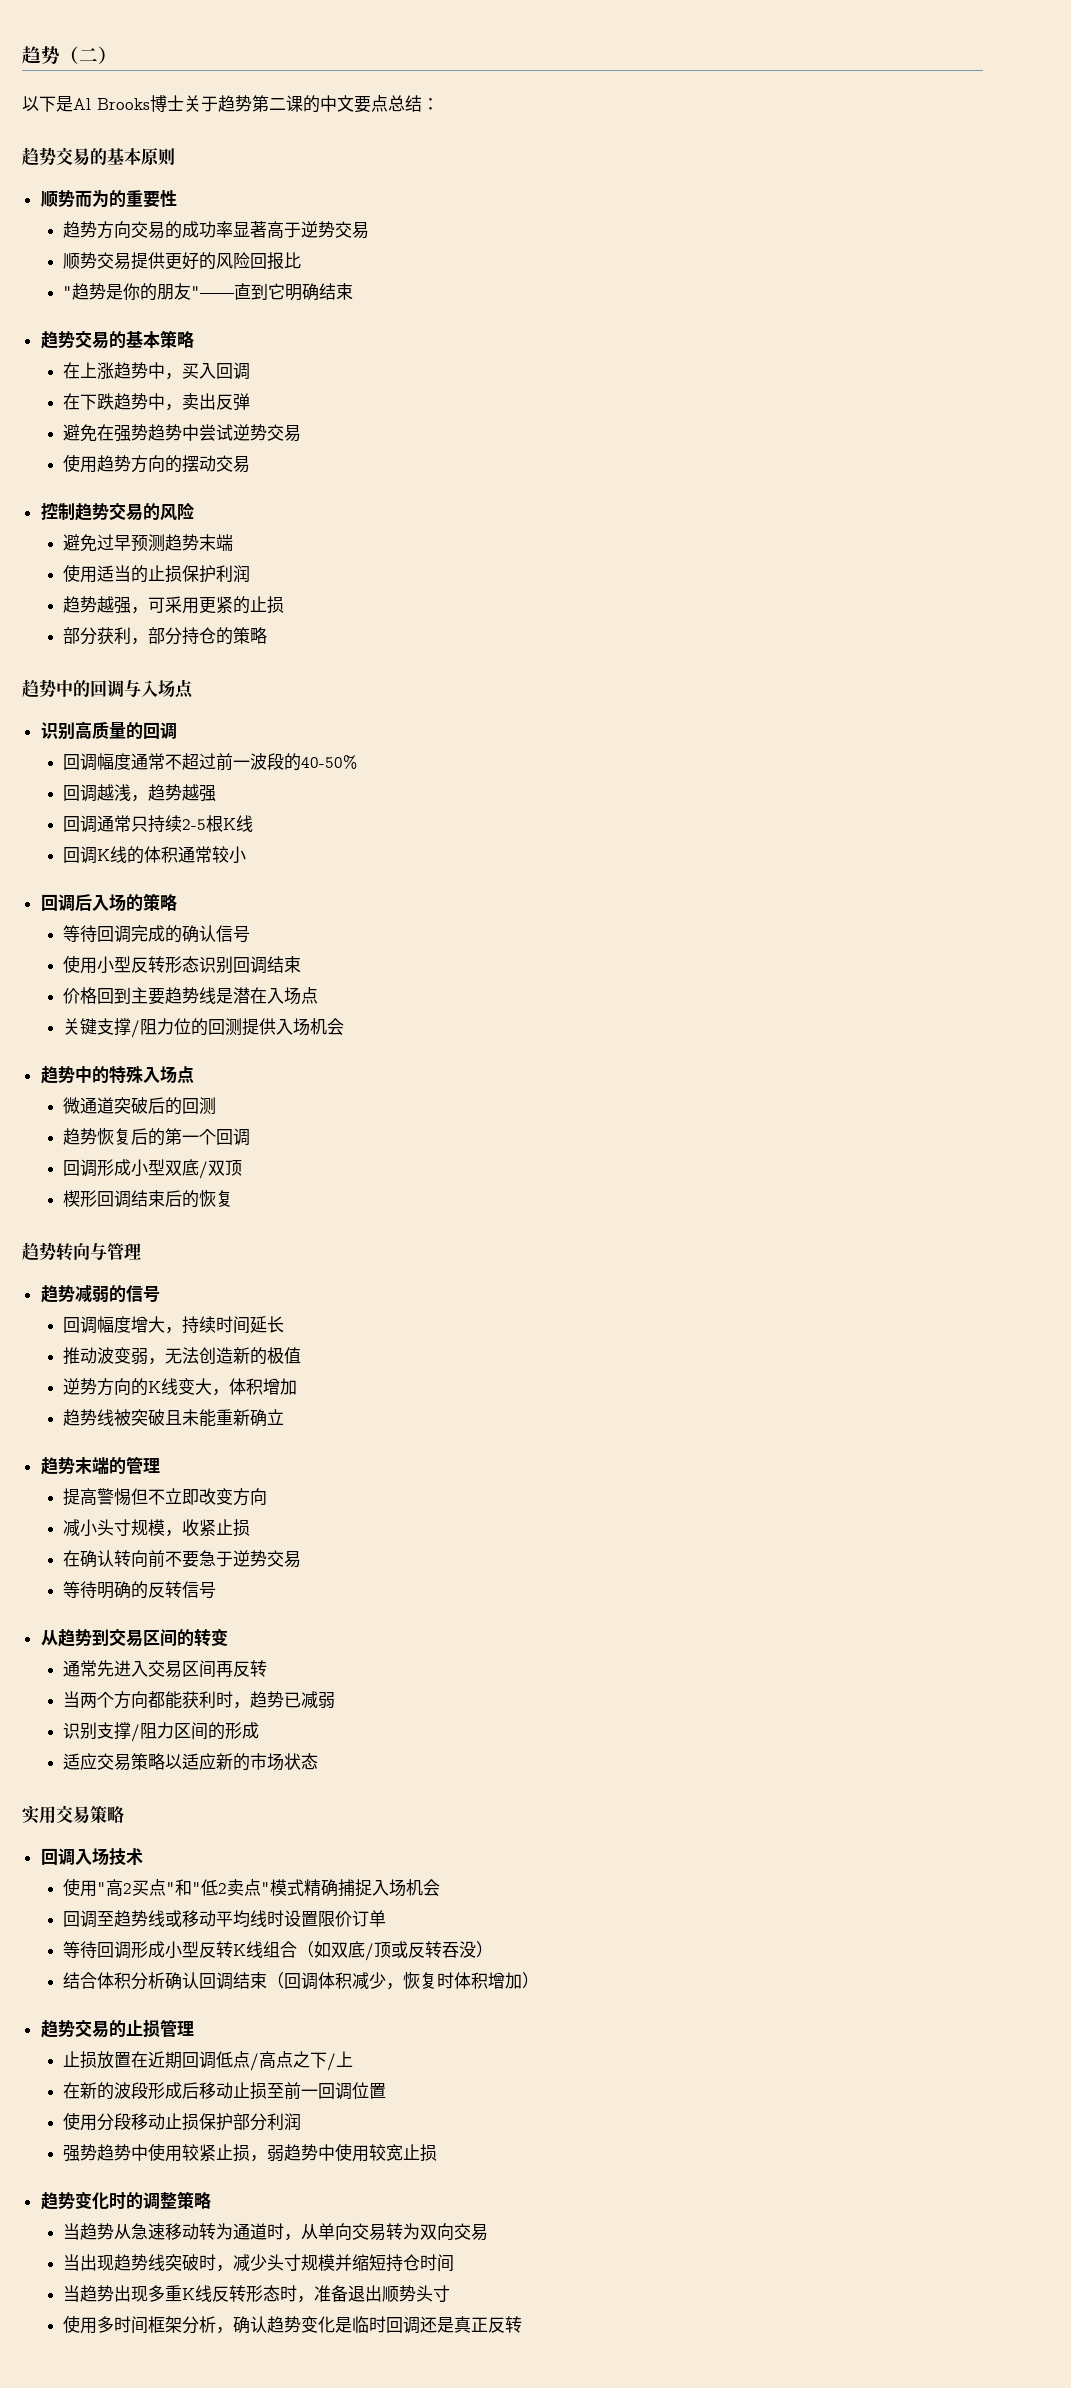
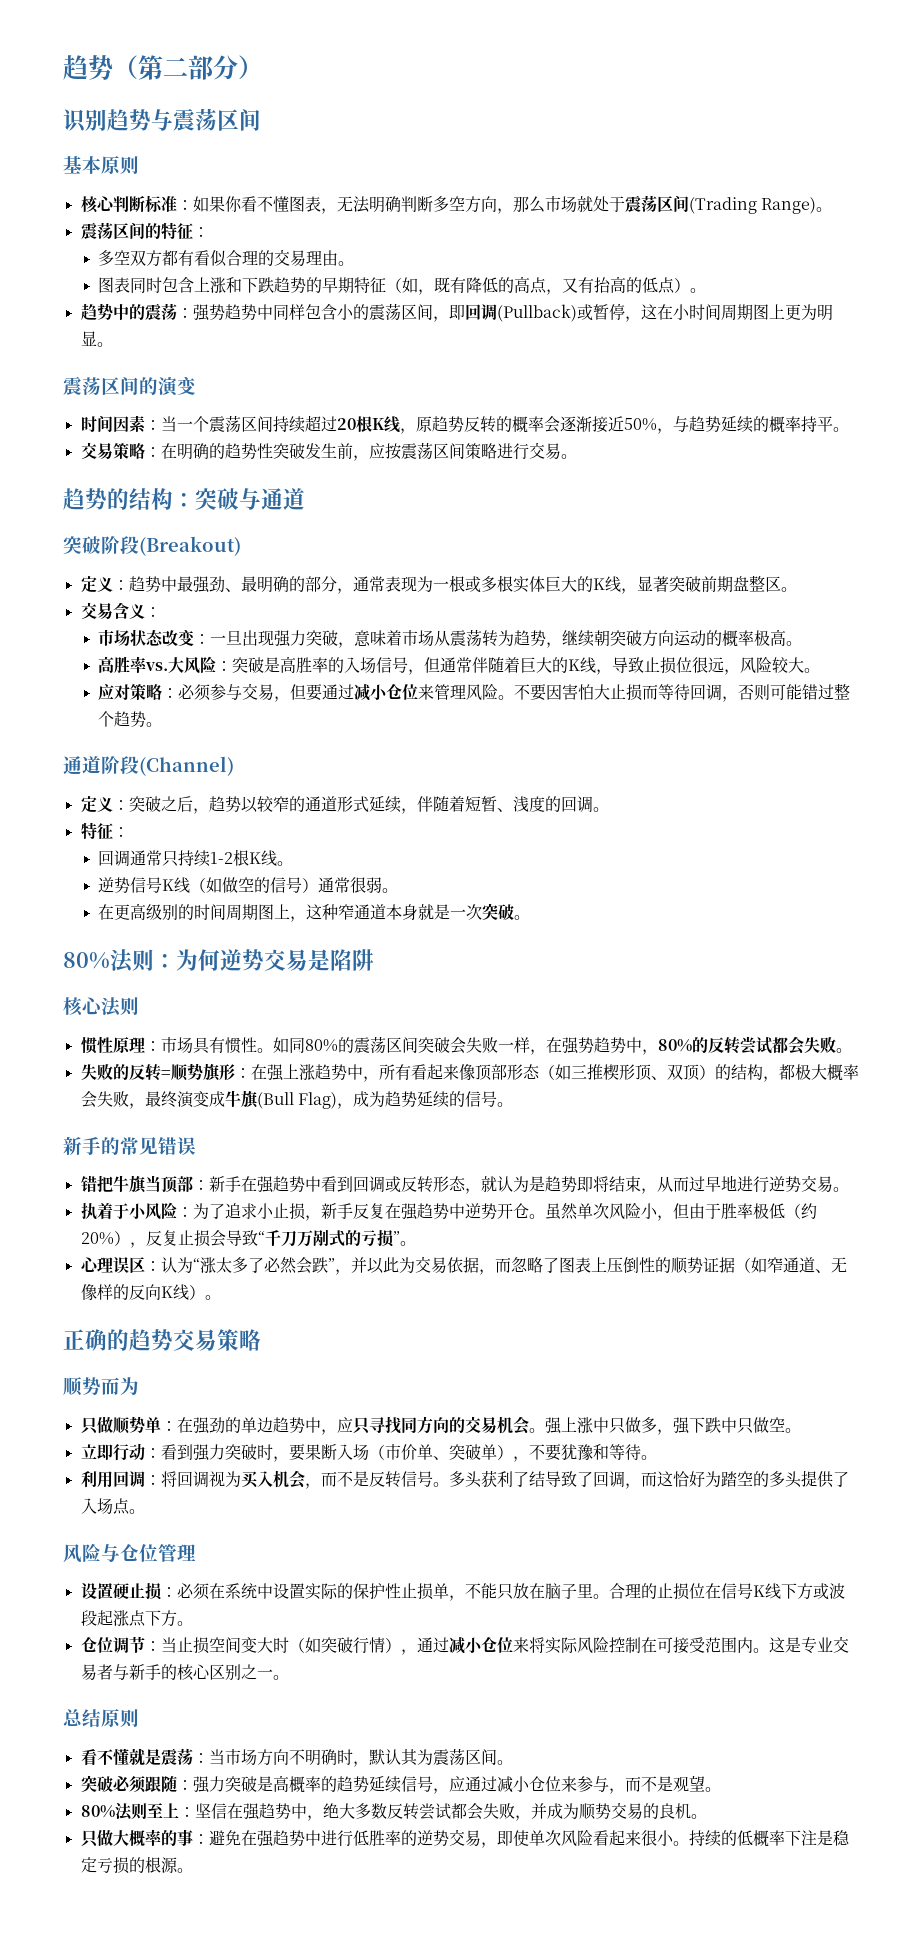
- 趋势（二）
- 以下是Al Brooks博士关于趋势第二课的中文要点总结：
- 趋势交易的基本原则
- 顺势而为的重要性
- 趋势方向交易的成功率显著高于逆势交易
- 顺势交易提供更好的风险回报比
- "趋势是你的朋友"——直到它明确结束
- 趋势交易的基本策略
- 在上涨趋势中，买入回调
- 在下跌趋势中，卖出反弹
- 避免在强势趋势中尝试逆势交易
- 使用趋势方向的摆动交易
- 控制趋势交易的风险
- 避免过早预测趋势末端
- 使用适当的止损保护利润
- 趋势越强，可采用更紧的止损
- 部分获利，部分持仓的策略
- 趋势中的回调与入场点
- 识别高质量的回调
- 回调幅度通常不超过前一波段的40-50%
- 回调越浅，趋势越强
+ 趋势（第二部分）
+ 识别趋势与震荡区间
+ 基本原则
+ 核心判断标准：如果你看不懂图表，无法明确判断多空方向，那么市场就处于震荡区间(Trading Range)。
+ 震荡区间的特征：
+ 多空双方都有看似合理的交易理由。
+ 图表同时包含上涨和下跌趋势的早期特征（如，既有降低的高点，又有抬高的低点）。
+ 趋势中的震荡：强势趋势中同样包含小的震荡区间，即回调(Pullback)或暂停，这在小时间周期图上更为明显。
+ 震荡区间的演变
+ 时间因素：当一个震荡区间持续超过20根K线，原趋势反转的概率会逐渐接近50%，与趋势延续的概率持平。
+ 交易策略：在明确的趋势性突破发生前，应按震荡区间策略进行交易。
+ 趋势的结构：突破与通道
+ 突破阶段(Breakout)
+ 定义：趋势中最强劲、最明确的部分，通常表现为一根或多根实体巨大的K线，显著突破前期盘整区。
+ 交易含义：
+ 市场状态改变：一旦出现强力突破，意味着市场从震荡转为趋势，继续朝突破方向运动的概率极高。
+ 高胜率vs.大风险：突破是高胜率的入场信号，但通常伴随着巨大的K线，导致止损位很远，风险较大。
+ 应对策略：必须参与交易，但要通过减小仓位来管理风险。不要因害怕大止损而等待回调，否则可能错过整个趋势。
+ 通道阶段(Channel)
+ 定义：突破之后，趋势以较窄的通道形式延续，伴随着短暂、浅度的回调。
+ 特征：
- 回调通常只持续2-5根K线
- 回调K线的体积通常较小
- 回调后入场的策略
- 等待回调完成的确认信号
- 使用小型反转形态识别回调结束
- 价格回到主要趋势线是潜在入场点
- 关键支撑/阻力位的回测提供入场机会
- 趋势中的特殊入场点
- 微通道突破后的回测
- 趋势恢复后的第一个回调
- 回调形成小型双底/双顶
- 楔形回调结束后的恢复
- 趋势转向与管理
- 趋势减弱的信号
- 回调幅度增大，持续时间延长
- 推动波变弱，无法创造新的极值
- 逆势方向的K线变大，体积增加
- 趋势线被突破且未能重新确立
- 趋势末端的管理
- 提高警惕但不立即改变方向
- 减小头寸规模，收紧止损
- 在确认转向前不要急于逆势交易
- 等待明确的反转信号
- 从趋势到交易区间的转变
- 通常先进入交易区间再反转
- 当两个方向都能获利时，趋势已减弱
- 识别支撑/阻力区间的形成
- 适应交易策略以适应新的市场状态
- 实用交易策略
- 回调入场技术
- 使用"高2买点"和"低2卖点"模式精确捕捉入场机会
- 回调至趋势线或移动平均线时设置限价订单
- 等待回调形成小型反转K线组合（如双底/顶或反转吞没）
- 结合体积分析确认回调结束（回调体积减少，恢复时体积增加）
- 趋势交易的止损管理
- 止损放置在近期回调低点/高点之下/上
- 在新的波段形成后移动止损至前一回调位置
- 使用分段移动止损保护部分利润
- 强势趋势中使用较紧止损，弱趋势中使用较宽止损
- 趋势变化时的调整策略
- 当趋势从急速移动转为通道时，从单向交易转为双向交易
- 当出现趋势线突破时，减少头寸规模并缩短持仓时间
- 当趋势出现多重K线反转形态时，准备退出顺势头寸
- 使用多时间框架分析，确认趋势变化是临时回调还是真正反转
+ 回调通常只持续1-2根K线。
+ 逆势信号K线（如做空的信号）通常很弱。
+ 在更高级别的时间周期图上，这种窄通道本身就是一次突破。
+ 80%法则：为何逆势交易是陷阱
+ 核心法则
+ 惯性原理：市场具有惯性。如同80%的震荡区间突破会失败一样，在强势趋势中，80%的反转尝试都会失败。
+ 失败的反转=顺势旗形：在强上涨趋势中，所有看起来像顶部形态（如三推楔形顶、双顶）的结构，都极大概率会失败，最终演变成牛旗(Bull Flag)，成为趋势延续的信号。
+ 新手的常见错误
+ 错把牛旗当顶部：新手在强趋势中看到回调或反转形态，就认为是趋势即将结束，从而过早地进行逆势交易。
+ 执着于小风险：为了追求小止损，新手反复在强趋势中逆势开仓。虽然单次风险小，但由于胜率极低（约20%），反复止损会导致“千刀万剐式的亏损”。
+ 心理误区：认为“涨太多了必然会跌”，并以此为交易依据，而忽略了图表上压倒性的顺势证据（如窄通道、无像样的反向K线）。
+ 正确的趋势交易策略
+ 顺势而为
+ 只做顺势单：在强劲的单边趋势中，应只寻找同方向的交易机会。强上涨中只做多，强下跌中只做空。
+ 立即行动：看到强力突破时，要果断入场（市价单、突破单），不要犹豫和等待。
+ 利用回调：将回调视为买入机会，而不是反转信号。多头获利了结导致了回调，而这恰好为踏空的多头提供了入场点。
+ 风险与仓位管理
+ 设置硬止损：必须在系统中设置实际的保护性止损单，不能只放在脑子里。合理的止损位在信号K线下方或波段起涨点下方。
+ 仓位调节：当止损空间变大时（如突破行情），通过减小仓位来将实际风险控制在可接受范围内。这是专业交易者与新手的核心区别之一。
+ 总结原则
+ 看不懂就是震荡：当市场方向不明确时，默认其为震荡区间。
+ 突破必须跟随：强力突破是高概率的趋势延续信号，应通过减小仓位来参与，而不是观望。
+ 80%法则至上：坚信在强趋势中，绝大多数反转尝试都会失败，并成为顺势交易的良机。
+ 只做大概率的事：避免在强趋势中进行低胜率的逆势交易，即使单次风险看起来很小。持续的低概率下注是稳定亏损的根源。

